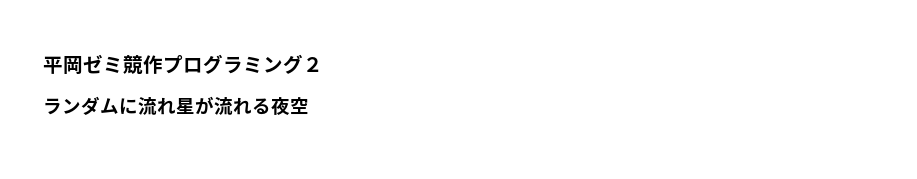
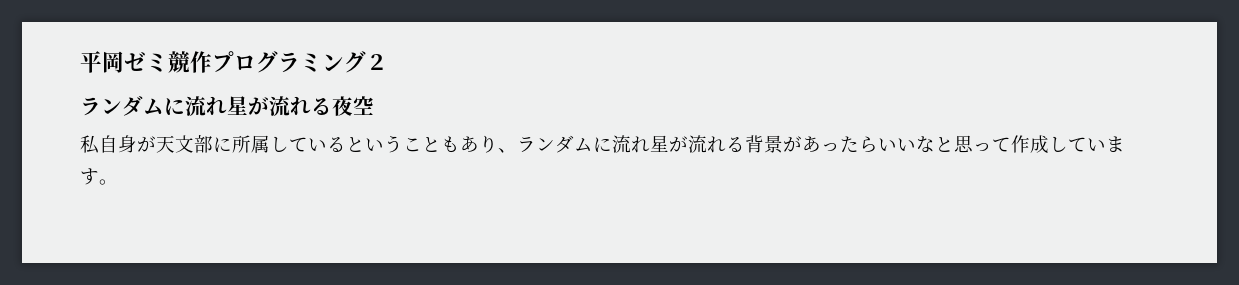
+ 私自身が天文部に所属しているということもあり、ランダムに流れ星が流れる背景があったらいいなと思って作成しています。

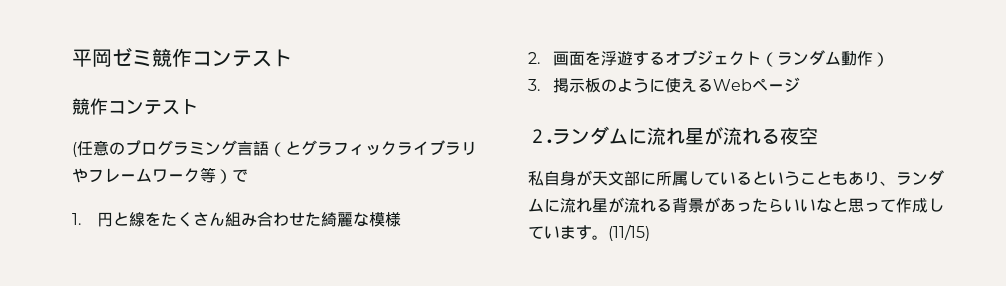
- 平岡ゼミ競作プログラミング２
- ランダムに流れ星が流れる夜空
+ 平岡ゼミ競作コンテスト
+ 競作コンテスト
+ (任意のプログラミング言語（とグラフィックライブラリやフレームワーク等）で
+ 1.円と線をたくさん組み合わせた綺麗な模様
+ 2.画面を浮遊するオブジェクト（ランダム動作）
+ 3.掲示板のように使えるWebページ
+ ２.ランダムに流れ星が流れる夜空
+ (11/15)

